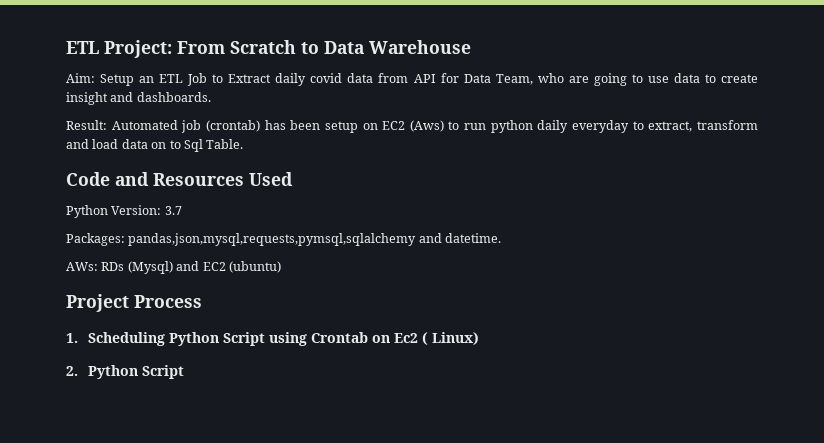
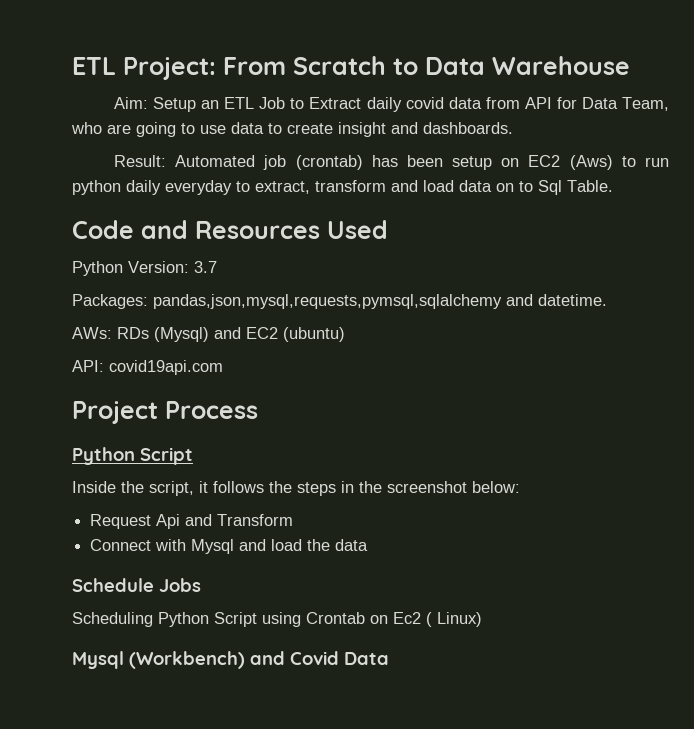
+ API: covid19api.com
  Project Process
- 1. Scheduling Python Script using Crontab on Ec2 ( Linux)
+ Python Script
+ Inside the script, it follows the steps in the screenshot below:
+ Request Api and Transform
+ Connect with Mysql and load the data
+ Schedule Jobs
+ Scheduling Python Script using Crontab on Ec2 ( Linux)
- 2. Python Script
+ Mysql (Workbench) and Covid Data

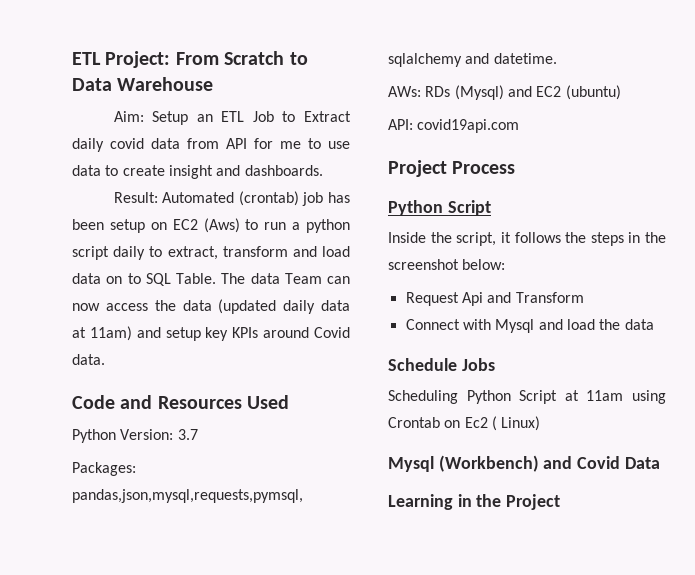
- Aim: Setup an ETL Job to Extract daily covid data from API for Data Team, who are going to use data to create insight and dashboards.
+ Aim: Setup an ETL Job to Extract daily covid data from API for me to use data to create insight and dashboards.
- Result: Automated job (crontab) has been setup on EC2 (Aws) to run python daily everyday to extract, transform and load data on to Sql Table.
+ Result: Automated (crontab) job has been setup on EC2 (Aws) to run a python script daily to extract, transform and load data on to SQL Table. The data Team can now access the data (updated daily data at 11am) and setup key KPIs around Covid data.
- Scheduling Python Script using Crontab on Ec2 ( Linux)
+ Scheduling Python Script at 11am using Crontab on Ec2 ( Linux)
+ Learning in the Project

